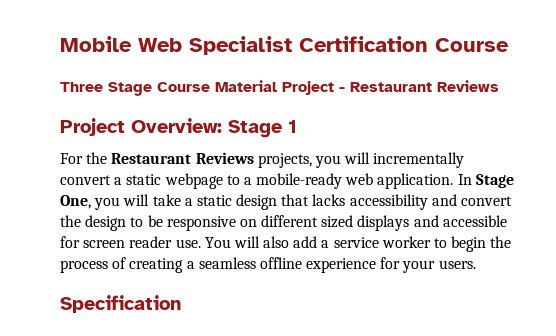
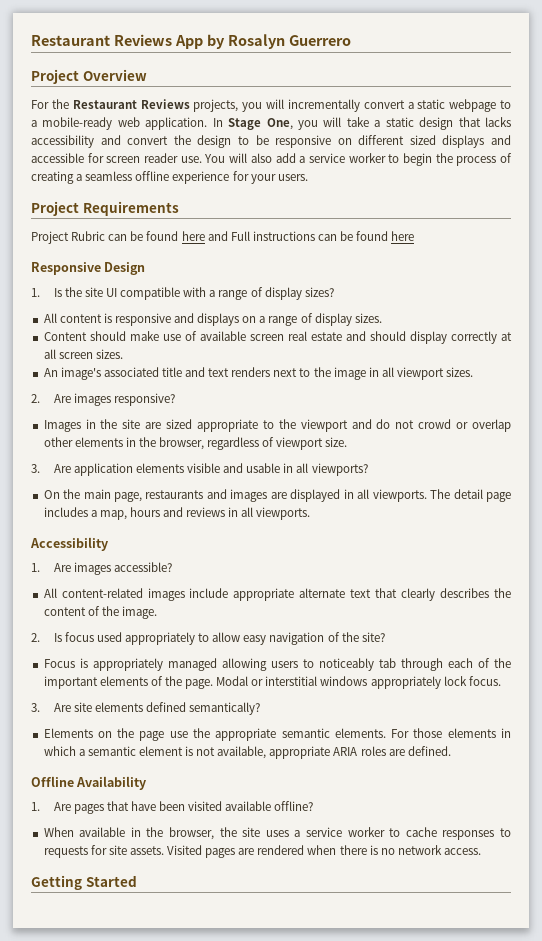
- Mobile Web Specialist Certification Course
- Three Stage Course Material Project - Restaurant Reviews
- Project Overview: Stage 1
+ Restaurant Reviews App by Rosalyn Guerrero
+ Project Overview
- Specification
+ Project Requirements
+ Project Rubric can be found here and Full instructions can be found here
+ Responsive Design
+ 1. Is the site UI compatible with a range of display sizes?
+ All content is responsive and displays on a range of display sizes.
+ Content should make use of available screen real estate and should display correctly at all screen sizes.
+ An image's associated title and text renders next to the image in all viewport sizes.
+ 2. Are images responsive?
+ Images in the site are sized appropriate to the viewport and do not crowd or overlap other elements in the browser, regardless of viewport size.
+ 3. Are application elements visible and usable in all viewports?
+ On the main page, restaurants and images are displayed in all viewports. The detail page includes a map, hours and reviews in all viewports.
+ Accessibility
+ 1. Are images accessible?
+ All content-related images include appropriate alternate text that clearly describes the content of the image.
+ 2. Is focus used appropriately to allow easy navigation of the site?
+ Focus is appropriately managed allowing users to noticeably tab through each of the important elements of the page. Modal or interstitial windows appropriately lock focus.
+ 3. Are site elements defined semantically?
+ Elements on the page use the appropriate semantic elements. For those elements in which a semantic element is not available, appropriate ARIA roles are defined.
+ Offline Availability
+ 1. Are pages that have been visited available offline?
+ When available in the browser, the site uses a service worker to cache responses to requests for site assets. Visited pages are rendered when there is no network access.
+ Getting Started

